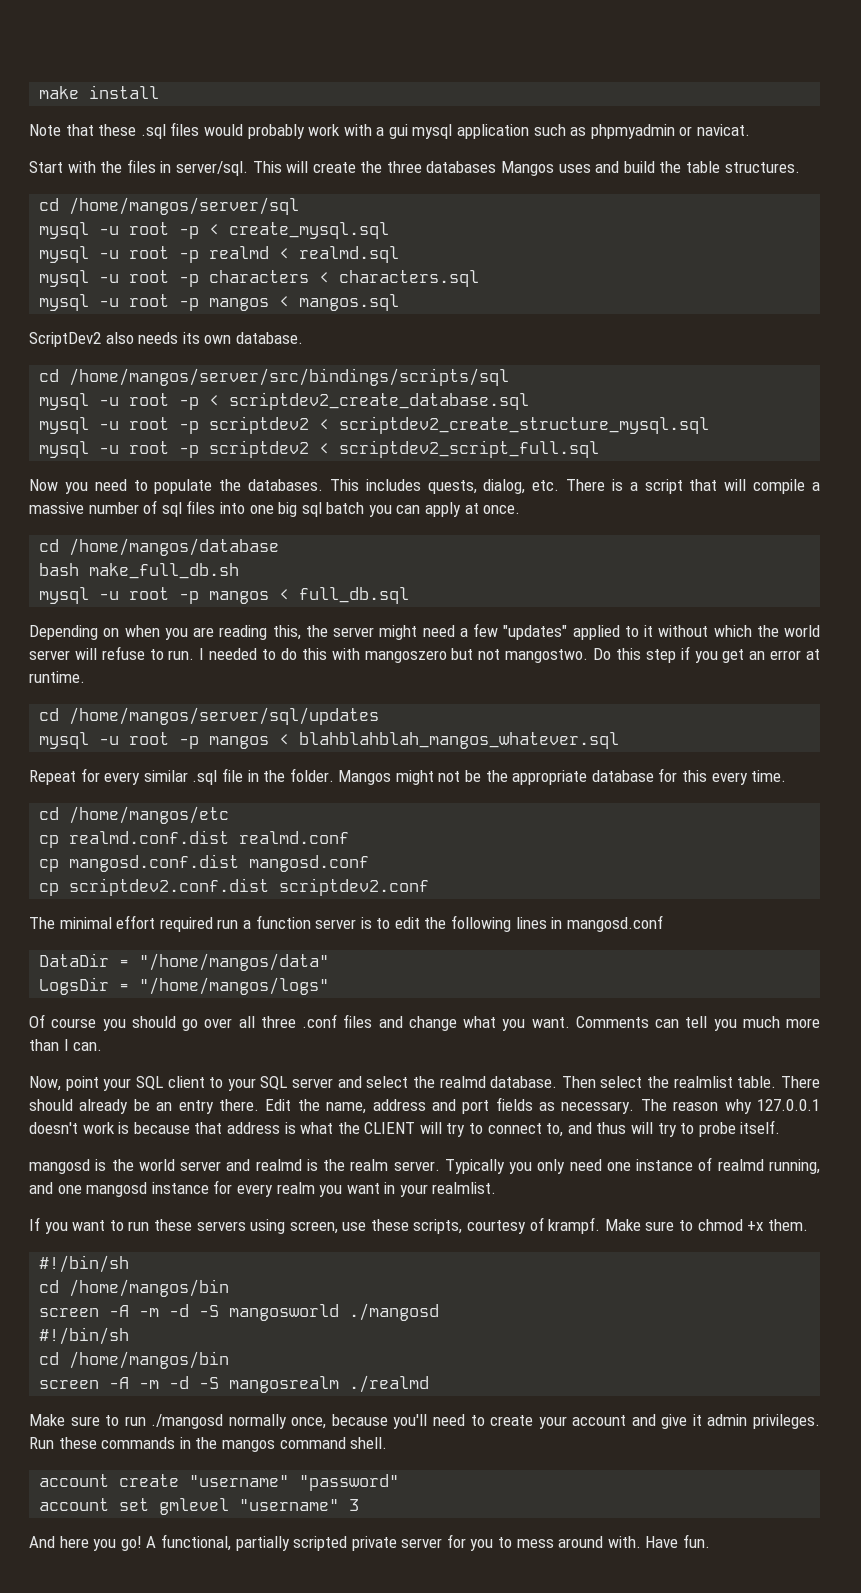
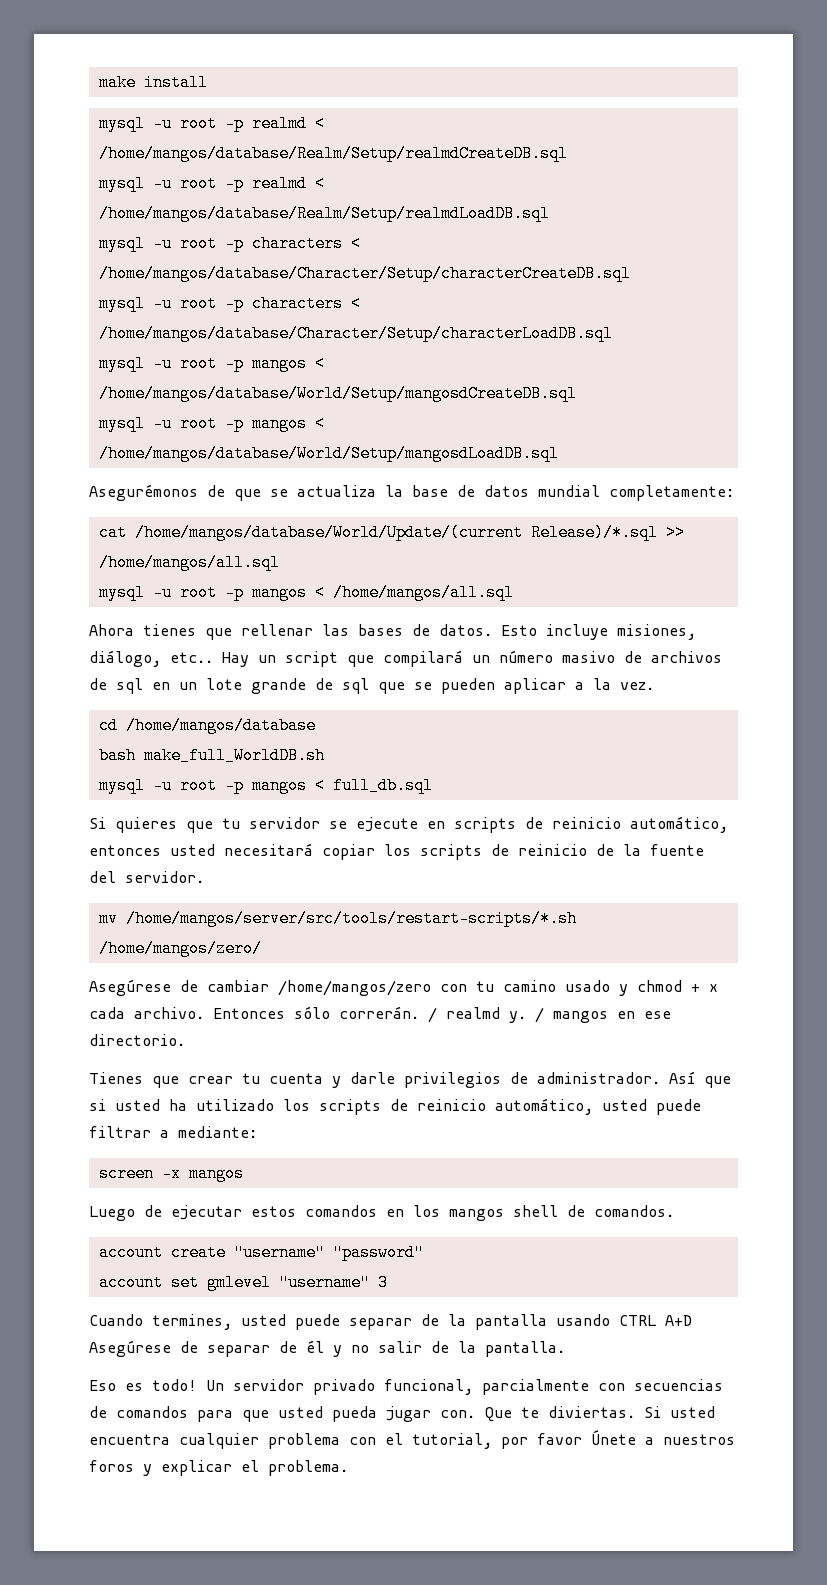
- Note that these .sql files would probably work with a gui mysql application such as phpmyadmin or navicat.
- Start with the files in server/sql. This will create the three databases Mangos uses and build the table structures.
- cd /home/mangos/server/sql
- mysql -u root -p < create_mysql.sql
- mysql -u root -p realmd < realmd.sql
- mysql -u root -p characters < characters.sql
- mysql -u root -p mangos < mangos.sql
- ScriptDev2 also needs its own database.
- cd /home/mangos/server/src/bindings/scripts/sql
- mysql -u root -p < scriptdev2_create_database.sql
- mysql -u root -p scriptdev2 < scriptdev2_create_structure_mysql.sql
- mysql -u root -p scriptdev2 < scriptdev2_script_full.sql
- Now you need to populate the databases. This includes quests, dialog, etc. There is a script that will compile a massive number of sql files into one big sql batch you can apply at once.
+ mysql -u root -p realmd < /home/mangos/database/Realm/Setup/realmdCreateDB.sql
+ mysql -u root -p realmd < /home/mangos/database/Realm/Setup/realmdLoadDB.sql
+ mysql -u root -p characters < /home/mangos/database/Character/Setup/characterCreateDB.sql
+ mysql -u root -p characters < /home/mangos/database/Character/Setup/characterLoadDB.sql
+ mysql -u root -p mangos < /home/mangos/database/World/Setup/mangosdCreateDB.sql
+ mysql -u root -p mangos < /home/mangos/database/World/Setup/mangosdLoadDB.sql
+ Asegurémonos de que se actualiza la base de datos mundial completamente:
+ cat /home/mangos/database/World/Update/(current Release)/*.sql >> /home/mangos/all.sql
+ mysql -u root -p mangos < /home/mangos/all.sql
+ Ahora tienes que rellenar las bases de datos. Esto incluye misiones, diálogo, etc.. Hay un script que compilará un número masivo de archivos de sql en un lote grande de sql que se pueden aplicar a la vez.
- bash make_full_db.sh
+ bash make_full_WorldDB.sh
- Depending on when you are reading this, the server might need a few "updates" applied to it without which the world server will refuse to run. I needed to do this with mangoszero but not mangostwo. Do this step if you get an error at runtime.
- cd /home/mangos/server/sql/updates
- mysql -u root -p mangos < blahblahblah_mangos_whatever.sql
- Repeat for every similar .sql file in the folder. Mangos might not be the appropriate database for this every time.
- cd /home/mangos/etc
- cp realmd.conf.dist realmd.conf
- cp mangosd.conf.dist mangosd.conf
- cp scriptdev2.conf.dist scriptdev2.conf
- The minimal effort required run a function server is to edit the following lines in mangosd.conf
- DataDir = "/home/mangos/data"
- LogsDir = "/home/mangos/logs"
- Of course you should go over all three .conf files and change what you want. Comments can tell you much more than I can.
- Now, point your SQL client to your SQL server and select the realmd database. Then select the realmlist table. There should already be an entry there. Edit the name, address and port fields as necessary. The reason why 127.0.0.1 doesn't work is because that address is what the CLIENT will try to connect to, and thus will try to probe itself.
- mangosd is the world server and realmd is the realm server. Typically you only need one instance of realmd running, and one mangosd instance for every realm you want in your realmlist.
- If you want to run these servers using screen, use these scripts, courtesy of krampf. Make sure to chmod +x them.
- #!/bin/sh
- cd /home/mangos/bin
- screen -A -m -d -S mangosworld ./mangosd
- #!/bin/sh
- cd /home/mangos/bin
- screen -A -m -d -S mangosrealm ./realmd
- Make sure to run ./mangosd normally once, because you'll need to create your account and give it admin privileges. Run these commands in the mangos command shell.
+ Si quieres que tu servidor se ejecute en scripts de reinicio automático, entonces usted necesitará copiar los scripts de reinicio de la fuente del servidor.
+ mv /home/mangos/server/src/tools/restart-scripts/*.sh /home/mangos/zero/
+ Asegúrese de cambiar /home/mangos/zero con tu camino usado y chmod + x cada archivo. Entonces sólo correrán. / realmd y. / mangos en ese directorio.
+ Tienes que crear tu cuenta y darle privilegios de administrador. Así que si usted ha utilizado los scripts de reinicio automático, usted puede filtrar a mediante:
+ screen -x mangos
+ Luego de ejecutar estos comandos en los mangos shell de comandos.
- And here you go! A functional, partially scripted private server for you to mess around with. Have fun.
+ Cuando termines, usted puede separar de la pantalla usando CTRL A+D Asegúrese de separar de él y no salir de la pantalla.
+ Eso es todo! Un servidor privado funcional, parcialmente con secuencias de comandos para que usted pueda jugar con. Que te diviertas. Si usted encuentra cualquier problema con el tutorial, por favor Únete a nuestros foros y explicar el problema.

